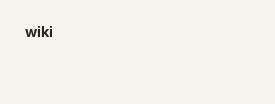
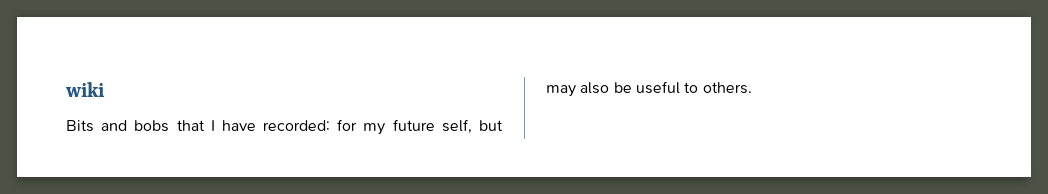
+ Bits and bobs that I have recorded: for my future self, but may also be useful to others.

